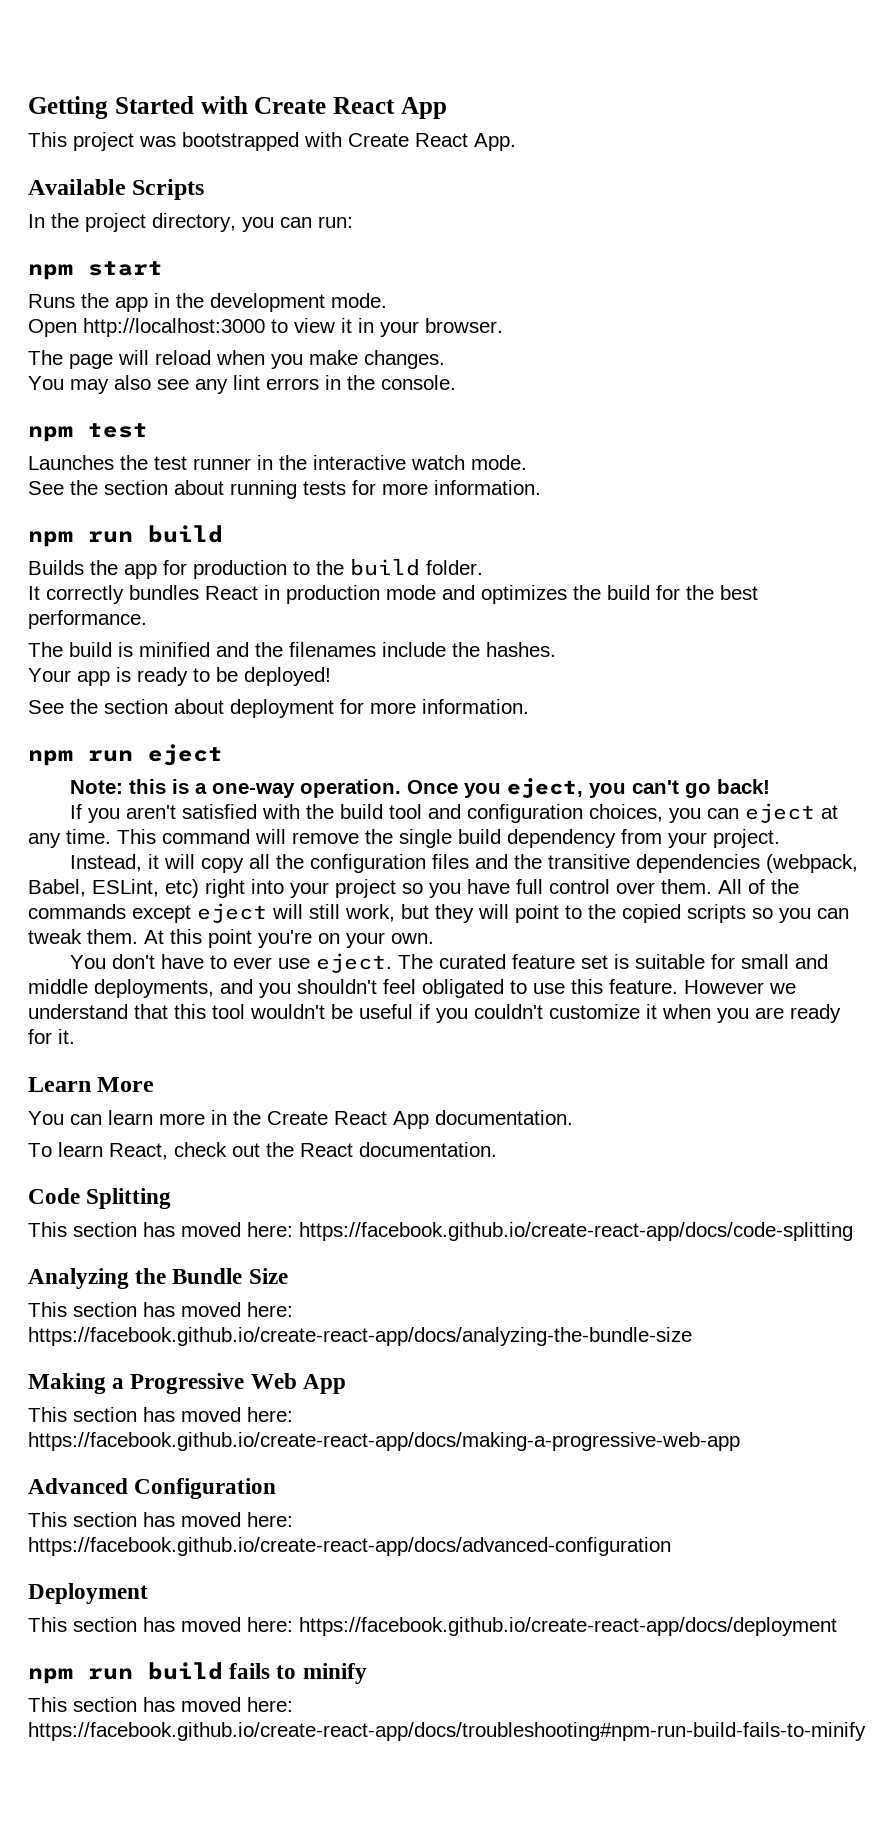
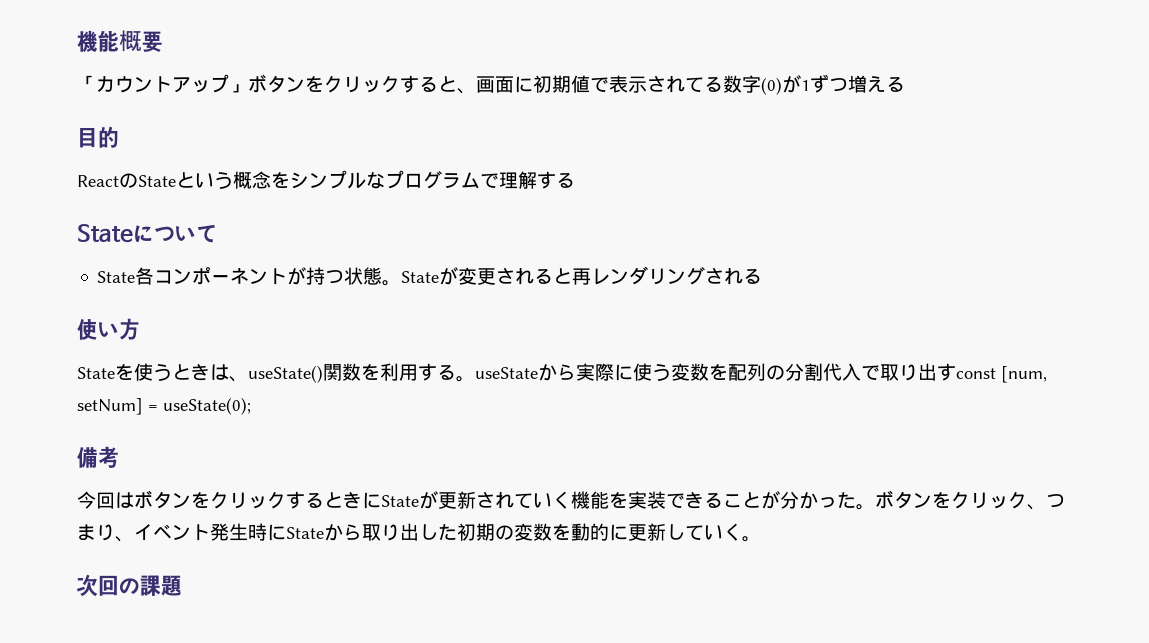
- Getting Started with Create React App
- This project was bootstrapped with Create React App.
- Available Scripts
- In the project directory, you can run:
- npm start
- Runs the app in the development mode.
- Open http://localhost:3000 to view it in your browser.
- The page will reload when you make changes.
- You may also see any lint errors in the console.
- npm test
- Launches the test runner in the interactive watch mode.
- See the section about running tests for more information.
- npm run build
- Builds the app for production to the build folder.
- It correctly bundles React in production mode and optimizes the build for the best performance.
- The build is minified and the filenames include the hashes.
- Your app is ready to be deployed!
- See the section about deployment for more information.
- npm run eject
- Note: this is a one-way operation. Once you eject, you can't go back!
- If you aren't satisfied with the build tool and configuration choices, you can eject at any time. This command will remove the single build dependency from your project.
- Instead, it will copy all the configuration files and the transitive dependencies (webpack, Babel, ESLint, etc) right into your project so you have full control over them. All of the commands except eject will still work, but they will point to the copied scripts so you can tweak them. At this point you're on your own.
- You don't have to ever use eject. The curated feature set is suitable for small and middle deployments, and you shouldn't feel obligated to use this feature. However we understand that this tool wouldn't be useful if you couldn't customize it when you are ready for it.
- Learn More
- You can learn more in the Create React App documentation.
- To learn React, check out the React documentation.
- Code Splitting
- This section has moved here: https://facebook.github.io/create-react-app/docs/code-splitting
- Analyzing the Bundle Size
- This section has moved here: https://facebook.github.io/create-react-app/docs/analyzing-the-bundle-size
- Making a Progressive Web App
- This section has moved here: https://facebook.github.io/create-react-app/docs/making-a-progressive-web-app
- Advanced Configuration
- This section has moved here: https://facebook.github.io/create-react-app/docs/advanced-configuration
- Deployment
- This section has moved here: https://facebook.github.io/create-react-app/docs/deployment
- npm run build fails to minify
- This section has moved here: https://facebook.github.io/create-react-app/docs/troubleshooting#npm-run-build-fails-to-minify
+ 機能概要
+ 「カウントアップ」ボタンをクリックすると、画面に初期値で表示されてる数字(0)が1ずつ増える
+ 目的
+ ReactのStateという概念をシンプルなプログラムで理解する
+ Stateについて
+ State各コンポーネントが持つ状態。Stateが変更されると再レンダリングされる
+ 使い方
+ Stateを使うときは、useState()関数を利用する。useStateから実際に使う変数を配列の分割代入で取り出すconst [num, setNum] = useState(0);
+ 備考
+ 今回はボタンをクリックするときにStateが更新されていく機能を実装できることが分かった。ボタンをクリック、つまり、イベント発生時にStateから取り出した初期の変数を動的に更新していく。
+ 次回の課題

